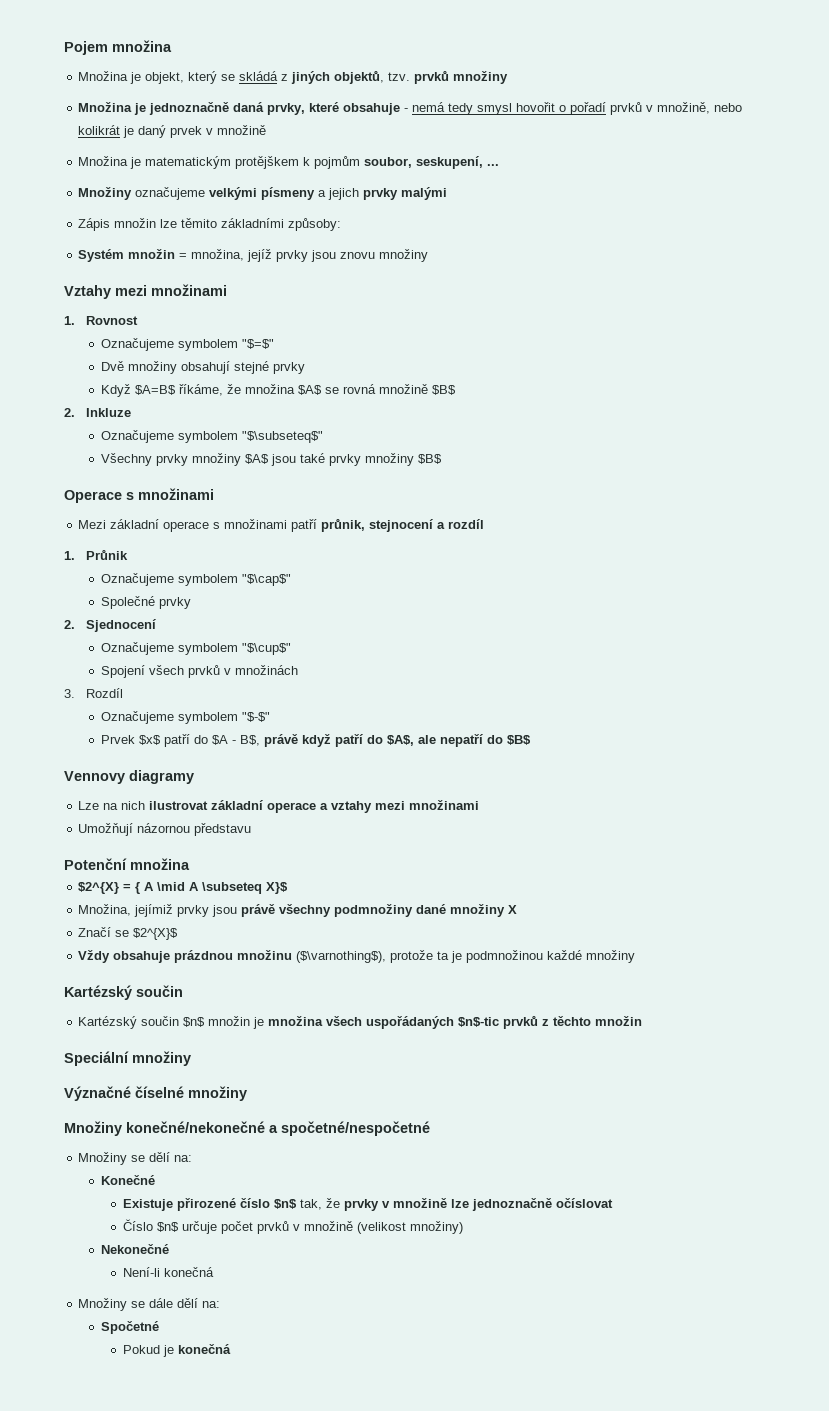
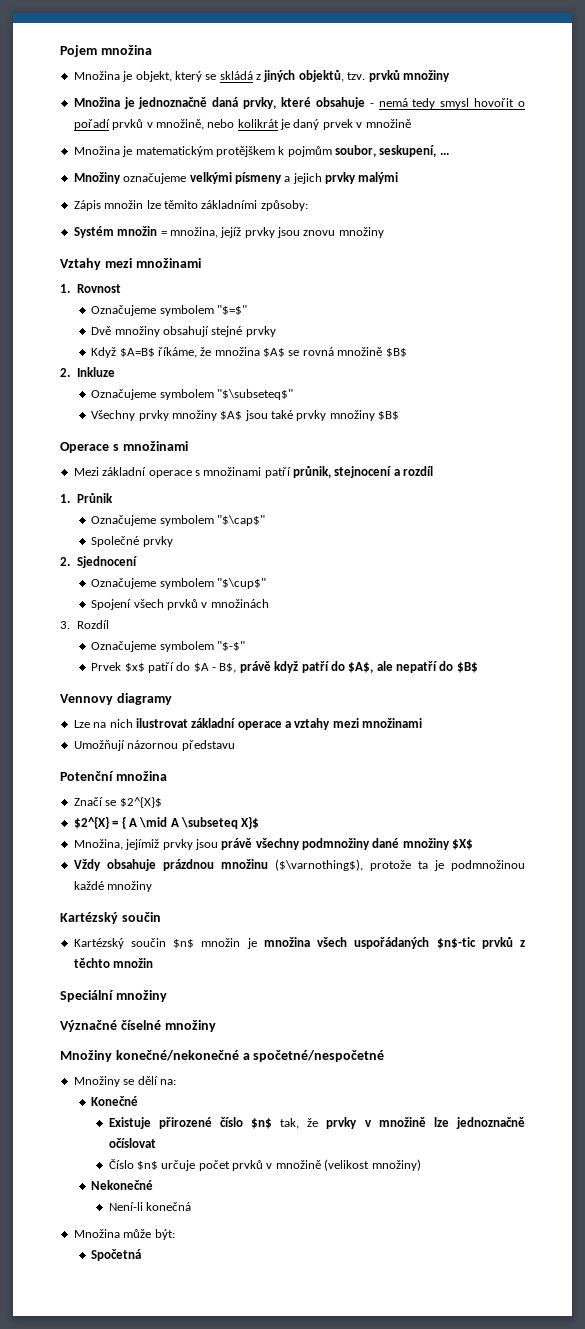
+ Značí se $2^{X}$
- Množina, jejímiž prvky jsou právě všechny podmnožiny dané množiny X
- Značí se $2^{X}$
+ Množina, jejímiž prvky jsou právě všechny podmnožiny dané množiny $X$
- Množiny se dále dělí na:
- Spočetné
- Pokud je konečná
+ Množina může být:
+ Spočetná

